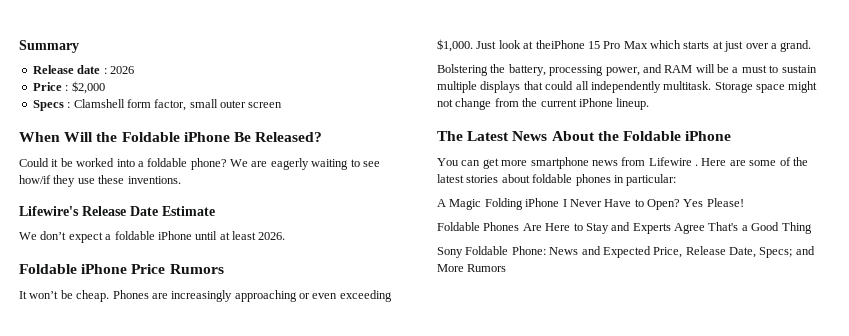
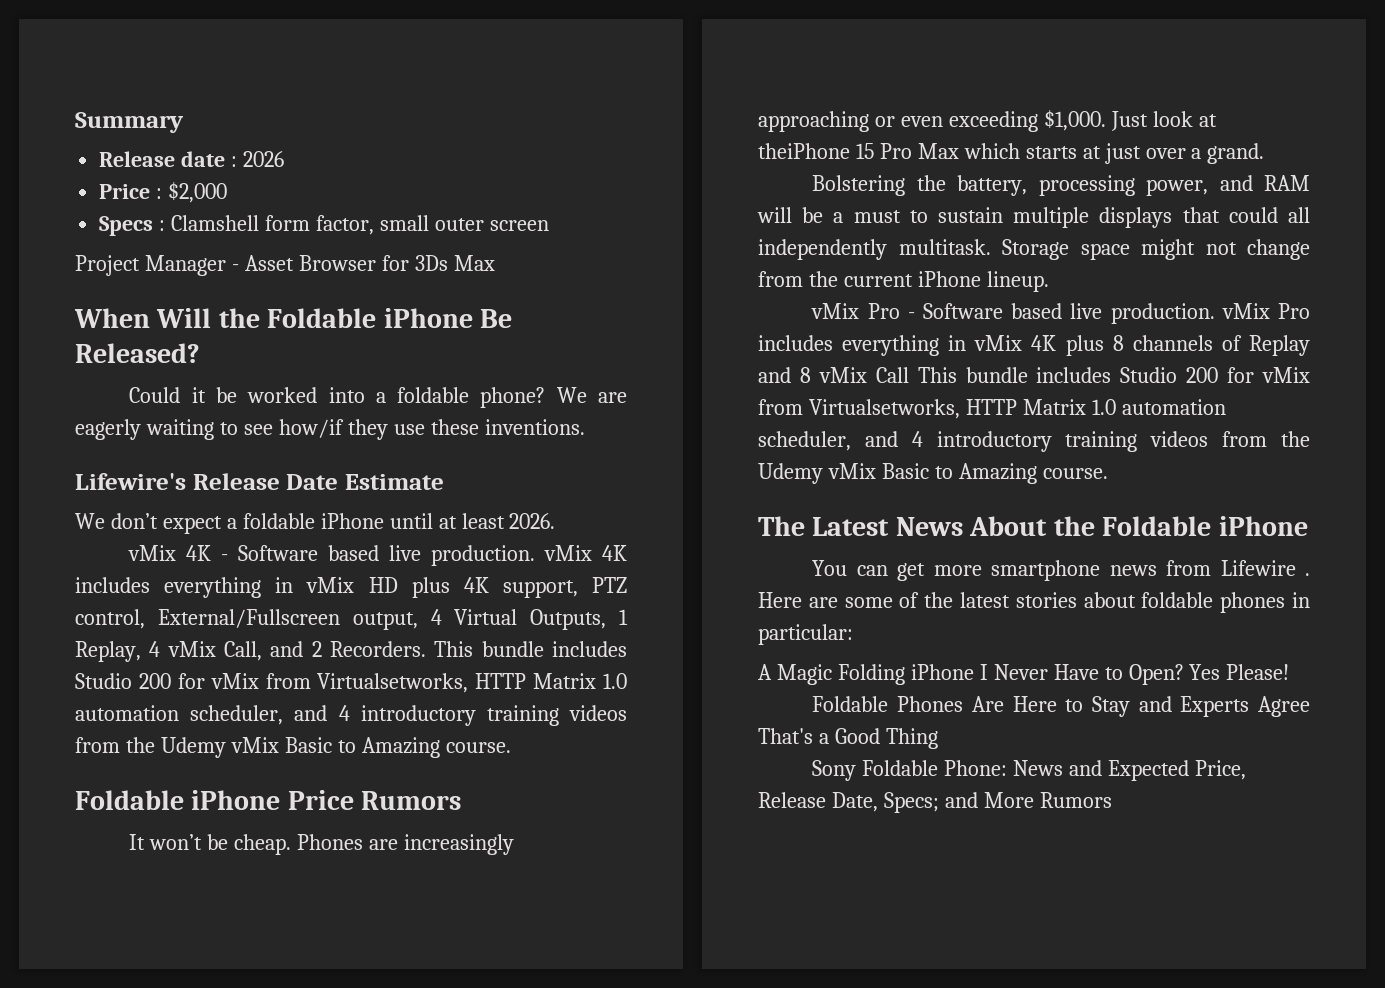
+ Project Manager - Asset Browser for 3Ds Max
+ vMix 4K - Software based live production. vMix 4K includes everything in vMix HD plus 4K support, PTZ control, External/Fullscreen output, 4 Virtual Outputs, 1 Replay, 4 vMix Call, and 2 Recorders. This bundle includes Studio 200 for vMix from Virtualsetworks, HTTP Matrix 1.0 automation scheduler, and 4 introductory training videos from the Udemy vMix Basic to Amazing course.
+ vMix Pro - Software based live production. vMix Pro includes everything in vMix 4K plus 8 channels of Replay and 8 vMix Call This bundle includes Studio 200 for vMix from Virtualsetworks, HTTP Matrix 1.0 automation scheduler, and 4 introductory training videos from the Udemy vMix Basic to Amazing course.

